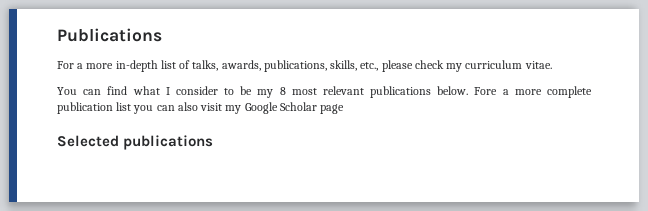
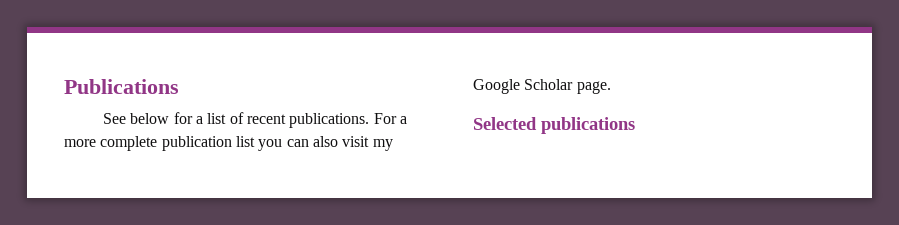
- For a more in-depth list of talks, awards, publications, skills, etc., please check my curriculum vitae.
- You can find what I consider to be my 8 most relevant publications below. Fore a more complete publication list you can also visit my Google Scholar page
+ See below for a list of recent publications. For a more complete publication list you can also visit my Google Scholar page.

